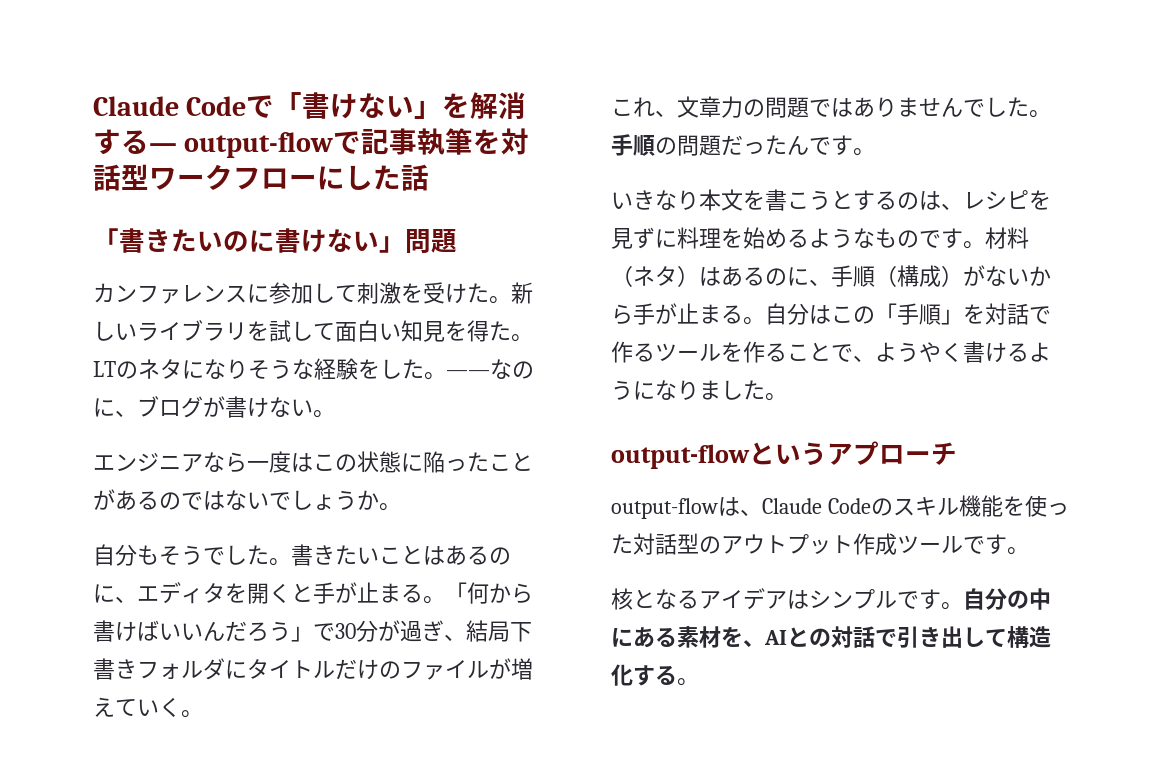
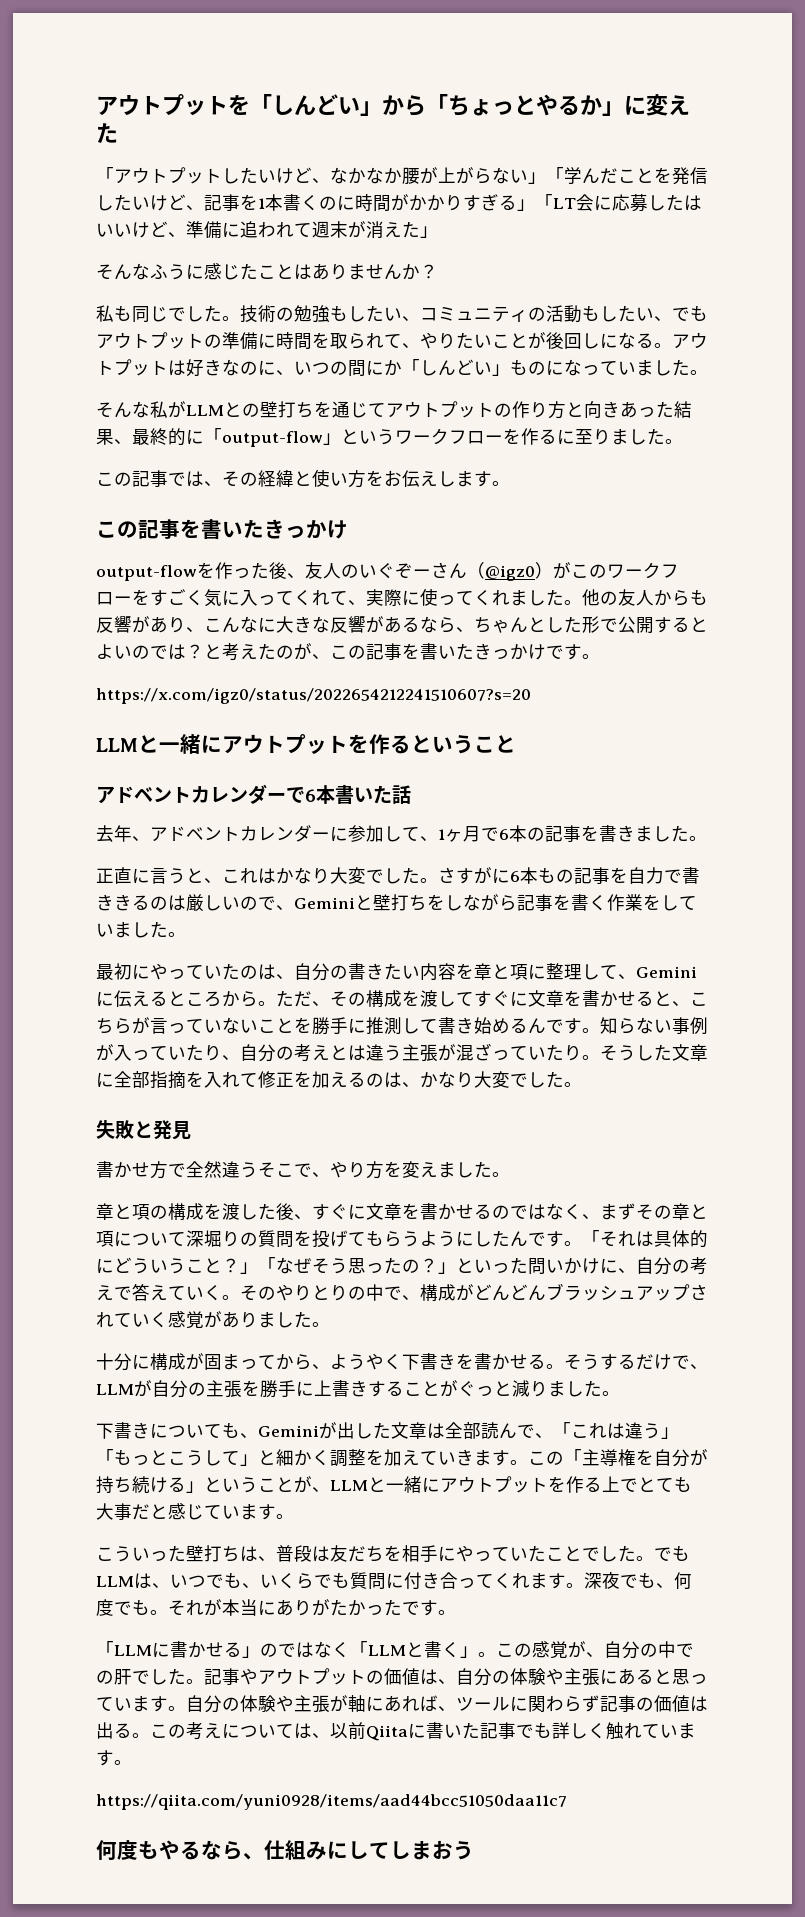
- Claude Codeで「書けない」を解消する— output-flowで記事執筆を対話型ワークフローにした話
- 「書きたいのに書けない」問題
- カンファレンスに参加して刺激を受けた。新しいライブラリを試して面白い知見を得た。LTのネタになりそうな経験をした。——なのに、ブログが書けない。
- エンジニアなら一度はこの状態に陥ったことがあるのではないでしょうか。
- 自分もそうでした。書きたいことはあるのに、エディタを開くと手が止まる。「何から書けばいいんだろう」で30分が過ぎ、結局下書きフォルダにタイトルだけのファイルが増えていく。
- これ、文章力の問題ではありませんでした。手順の問題だったんです。
- いきなり本文を書こうとするのは、レシピを見ずに料理を始めるようなものです。材料（ネタ）はあるのに、手順（構成）がないから手が止まる。自分はこの「手順」を対話で作るツールを作ることで、ようやく書けるようになりました。
- output-flowというアプローチ
- output-flowは、Claude Codeのスキル機能を使った対話型のアウトプット作成ツールです。
- 核となるアイデアはシンプルです。自分の中にある素材を、AIとの対話で引き出して構造化する。
+ アウトプットを「しんどい」から「ちょっとやるか」に変えた
+ 「アウトプットしたいけど、なかなか腰が上がらない」「学んだことを発信したいけど、記事を1本書くのに時間がかかりすぎる」「LT会に応募したはいいけど、準備に追われて週末が消えた」
+ そんなふうに感じたことはありませんか？
+ 私も同じでした。技術の勉強もしたい、コミュニティの活動もしたい、でもアウトプットの準備に時間を取られて、やりたいことが後回しになる。アウトプットは好きなのに、いつの間にか「しんどい」ものになっていました。
+ そんな私がLLMとの壁打ちを通じてアウトプットの作り方と向きあった結果、最終的に「output-flow」というワークフローを作るに至りました。
+ この記事では、その経緯と使い方をお伝えします。
+ この記事を書いたきっかけ
+ output-flowを作った後、友人のいぐぞーさん（@igz0）がこのワークフローをすごく気に入ってくれて、実際に使ってくれました。他の友人からも反響があり、こんなに大きな反響があるなら、ちゃんとした形で公開するとよいのでは？と考えたのが、この記事を書いたきっかけです。
+ https://x.com/igz0/status/2022654212241510607?s=20
+ LLMと一緒にアウトプットを作るということ
+ アドベントカレンダーで6本書いた話
+ 去年、アドベントカレンダーに参加して、1ヶ月で6本の記事を書きました。
+ 正直に言うと、これはかなり大変でした。さすがに6本もの記事を自力で書ききるのは厳しいので、Geminiと壁打ちをしながら記事を書く作業をしていました。
+ 最初にやっていたのは、自分の書きたい内容を章と項に整理して、Geminiに伝えるところから。ただ、その構成を渡してすぐに文章を書かせると、こちらが言っていないことを勝手に推測して書き始めるんです。知らない事例が入っていたり、自分の考えとは違う主張が混ざっていたり。そうした文章に全部指摘を入れて修正を加えるのは、かなり大変でした。
+ 失敗と発見
+ 書かせ方で全然違うそこで、やり方を変えました。
+ 章と項の構成を渡した後、すぐに文章を書かせるのではなく、まずその章と項について深堀りの質問を投げてもらうようにしたんです。「それは具体的にどういうこと？」「なぜそう思ったの？」といった問いかけに、自分の考えで答えていく。そのやりとりの中で、構成がどんどんブラッシュアップされていく感覚がありました。
+ 十分に構成が固まってから、ようやく下書きを書かせる。そうするだけで、LLMが自分の主張を勝手に上書きすることがぐっと減りました。
+ 下書きについても、Geminiが出した文章は全部読んで、「これは違う」「もっとこうして」と細かく調整を加えていきます。この「主導権を自分が持ち続ける」ということが、LLMと一緒にアウトプットを作る上でとても大事だと感じています。
+ こういった壁打ちは、普段は友だちを相手にやっていたことでした。でもLLMは、いつでも、いくらでも質問に付き合ってくれます。深夜でも、何度でも。それが本当にありがたかったです。
+ 「LLMに書かせる」のではなく「LLMと書く」。この感覚が、自分の中での肝でした。記事やアウトプットの価値は、自分の体験や主張にあると思っています。自分の体験や主張が軸にあれば、ツールに関わらず記事の価値は出る。この考えについては、以前Qiitaに書いた記事でも詳しく触れています。
+ https://qiita.com/yuni0928/items/aad44bcc51050daa11c7
+ 何度もやるなら、仕組みにしてしまおう

